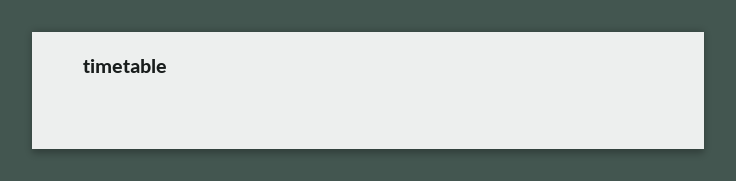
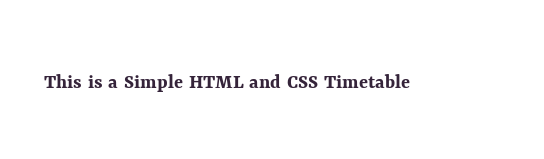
- timetable
+ This is a Simple HTML and CSS Timetable

